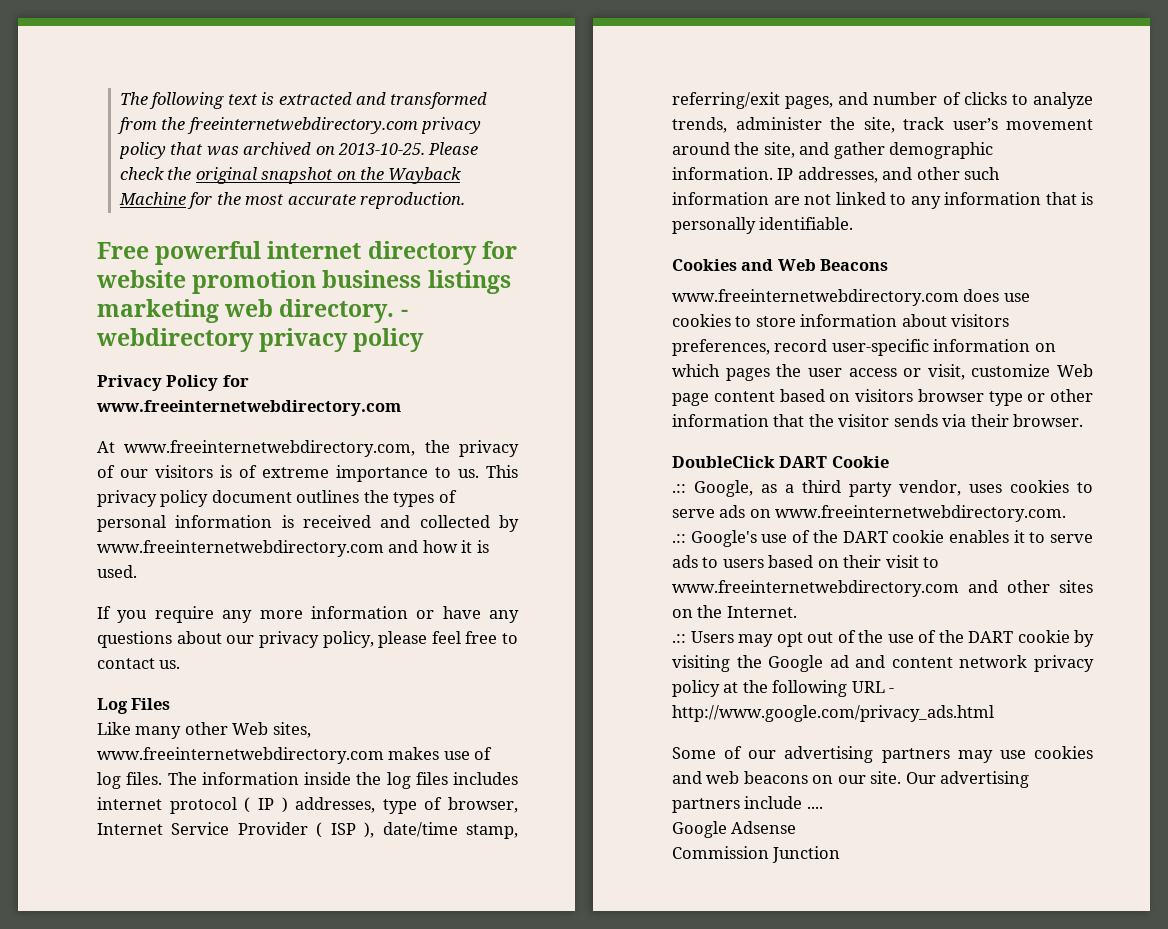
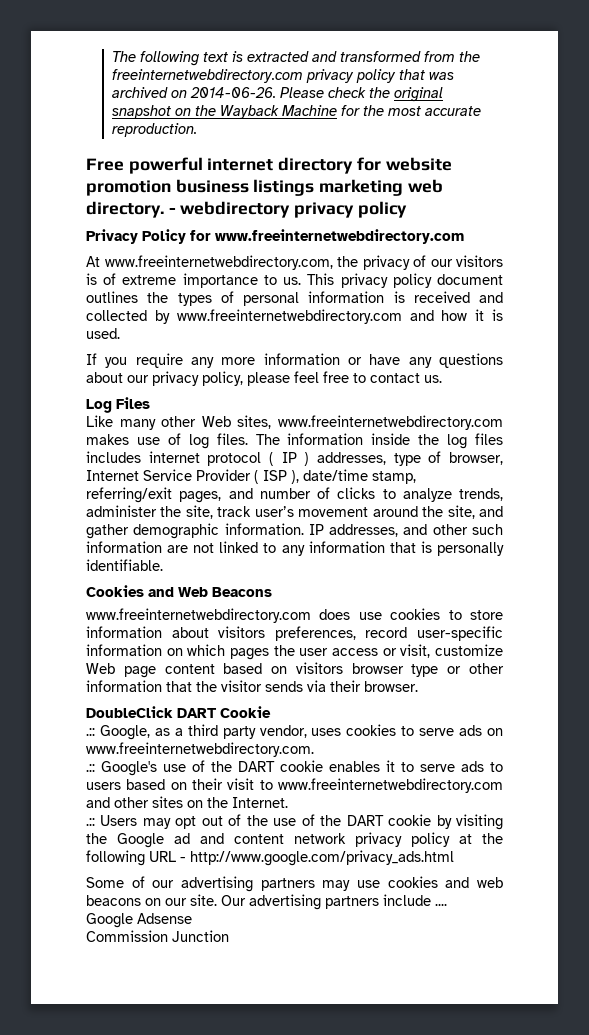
- The following text is extracted and transformed from the freeinternetwebdirectory.com privacy policy that was archived on 2013-10-25.
+ The following text is extracted and transformed from the freeinternetwebdirectory.com privacy policy that was archived on 2014-06-26.

